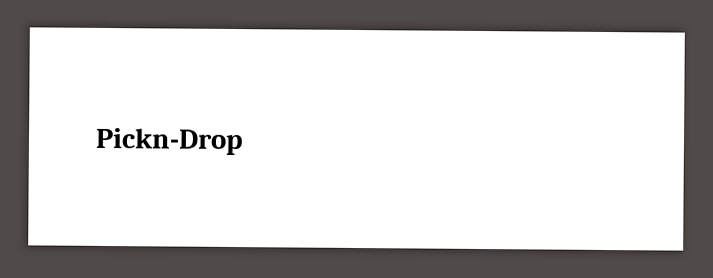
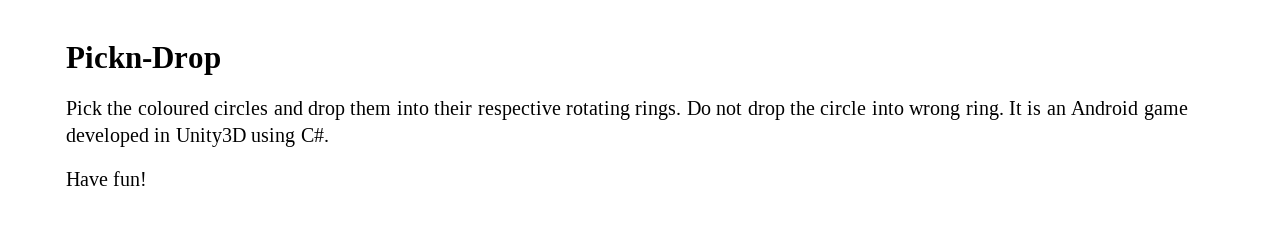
+ Pick the coloured circles and drop them into their respective rotating rings. Do not drop the circle into wrong ring. It is an Android game developed in Unity3D using C#.
+ Have fun!

